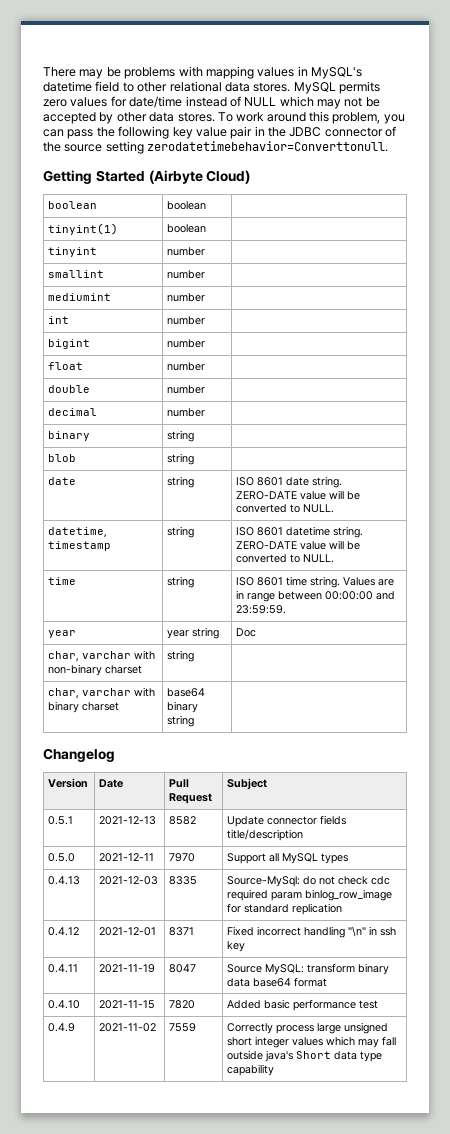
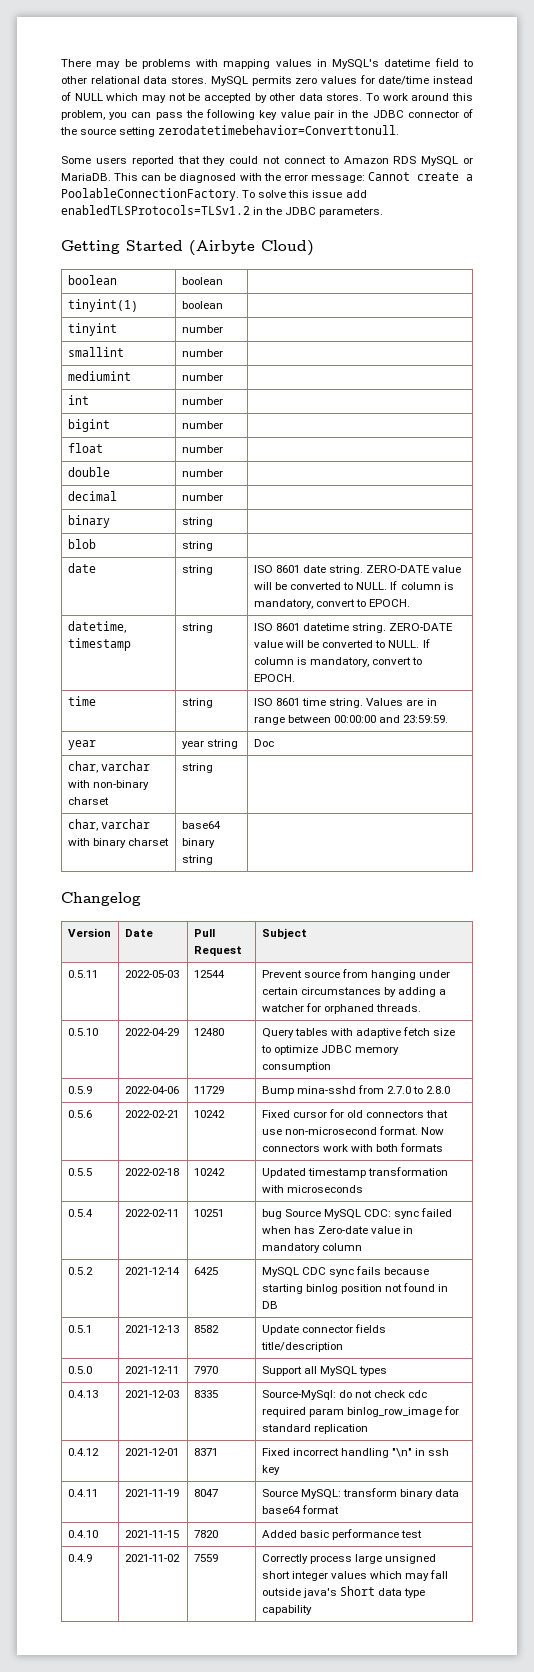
+ Some users reported that they could not connect to Amazon RDS MySQL or MariaDB. This can be diagnosed with the error message: Cannot create a PoolableConnectionFactory. To solve this issue add enabledTLSProtocols=TLSv1.2 in the JDBC parameters.
- date | string | ISO 8601 date string. ZERO-DATE value will be converted to NULL.
+ date | string | ISO 8601 date string. ZERO-DATE value will be converted to NULL. If column is mandatory, convert to EPOCH.
- datetime, timestamp | string | ISO 8601 datetime string. ZERO-DATE value will be converted to NULL.
+ datetime, timestamp | string | ISO 8601 datetime string. ZERO-DATE value will be converted to NULL. If column is mandatory, convert to EPOCH.
+ 0.5.11 | 2022-05-03 | 12544 | Prevent source from hanging under certain circumstances by adding a watcher for orphaned threads.
+ 0.5.10 | 2022-04-29 | 12480 | Query tables with adaptive fetch size to optimize JDBC memory consumption
+ 0.5.9 | 2022-04-06 | 11729 | Bump mina-sshd from 2.7.0 to 2.8.0
+ 0.5.6 | 2022-02-21 | 10242 | Fixed cursor for old connectors that use non-microsecond format. Now connectors work with both formats
+ 0.5.5 | 2022-02-18 | 10242 | Updated timestamp transformation with microseconds
+ 0.5.4 | 2022-02-11 | 10251 | bug Source MySQL CDC: sync failed when has Zero-date value in mandatory column
+ 0.5.2 | 2021-12-14 | 6425 | MySQL CDC sync fails because starting binlog position not found in DB

